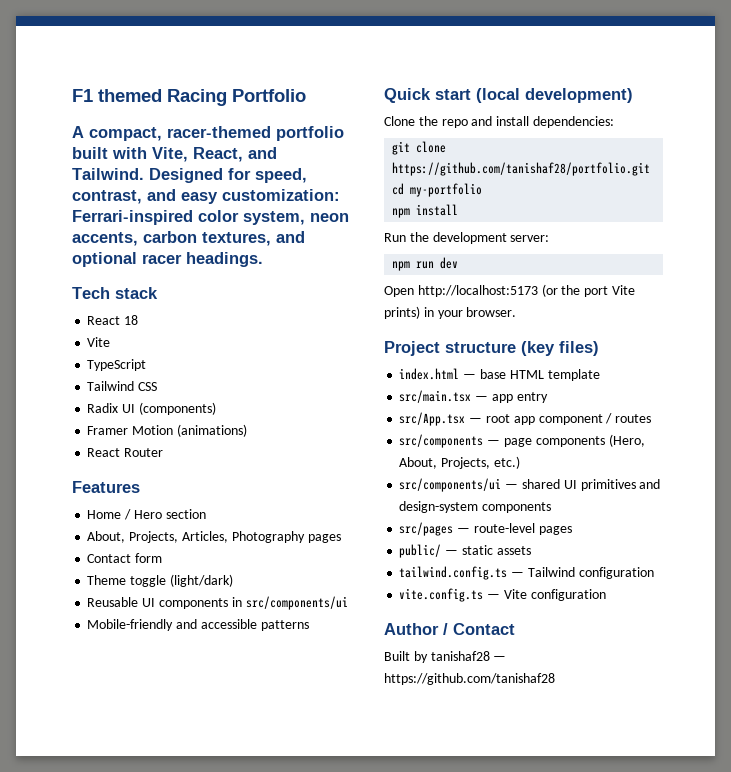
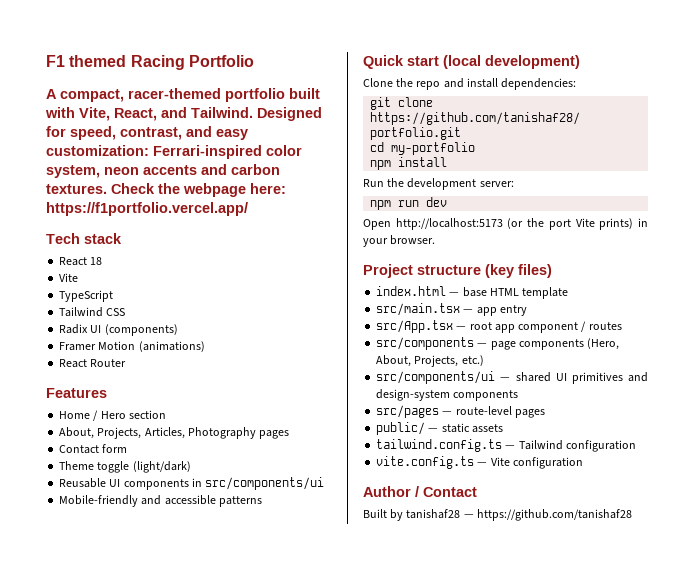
- Designed for speed, contrast, and easy customization: Ferrari-inspired color system, neon accents, carbon textures, and optional racer headings.
+ Designed for speed, contrast, and easy customization: Ferrari-inspired color system, neon accents and carbon textures. Check the webpage here: https://f1portfolio.vercel.app/

